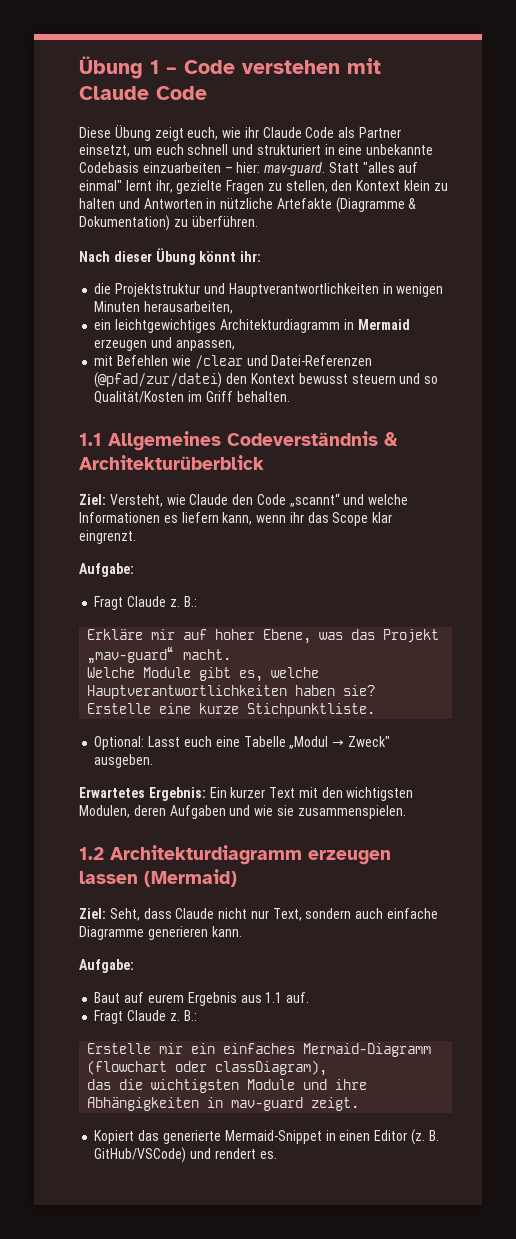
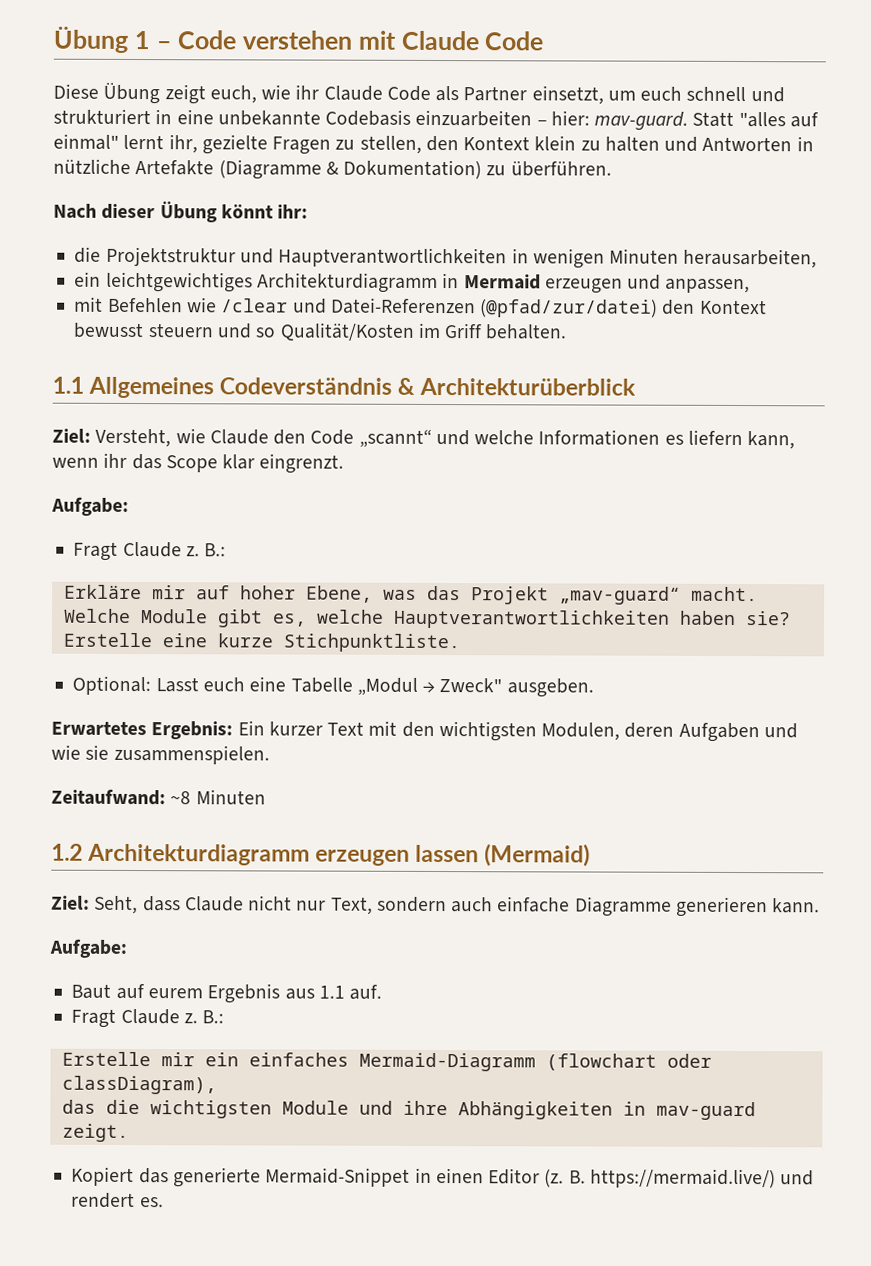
+ Zeitaufwand: ~8 Minuten
- B. GitHub/VSCode) und rendert es.
+ B. https://mermaid.live/) und rendert es.

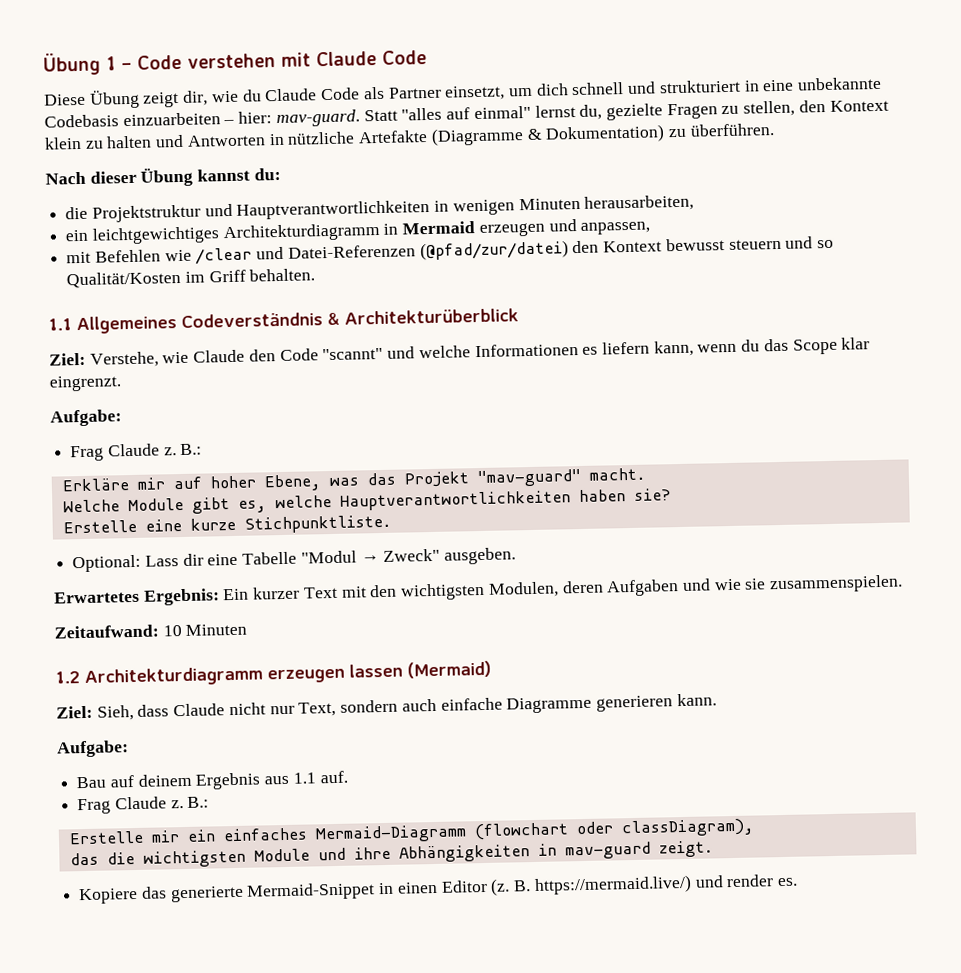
- Diese Übung zeigt euch, wie ihr Claude Code als Partner einsetzt, um euch schnell und strukturiert in eine unbekannte Codebasis einzuarbeiten – hier: mav-guard.
+ Diese Übung zeigt dir, wie du Claude Code als Partner einsetzt, um dich schnell und strukturiert in eine unbekannte Codebasis einzuarbeiten – hier: mav-guard.
- Statt "alles auf einmal" lernt ihr, gezielte Fragen zu stellen, den Kontext klein zu halten und Antworten in nützliche Artefakte (Diagramme & Dokumentation) zu überführen.
+ Statt "alles auf einmal" lernst du, gezielte Fragen zu stellen, den Kontext klein zu halten und Antworten in nützliche Artefakte (Diagramme & Dokumentation) zu überführen.
- Nach dieser Übung könnt ihr:
+ Nach dieser Übung kannst du:
- Ziel: Versteht, wie Claude den Code „scannt“ und welche Informationen es liefern kann, wenn ihr das Scope klar eingrenzt.
+ Ziel: Verstehe, wie Claude den Code "scannt" und welche Informationen es liefern kann, wenn du das Scope klar eingrenzt.
  Aufgabe:
- Fragt Claude z.
+ Frag Claude z.
- Erkläre mir auf hoher Ebene, was das Projekt „mav-guard“ macht.
+ Erkläre mir auf hoher Ebene, was das Projekt "mav-guard" macht.
- Optional: Lasst euch eine Tabelle „Modul → Zweck" ausgeben.
+ Optional: Lass dir eine Tabelle "Modul → Zweck" ausgeben.
- Zeitaufwand: ~8 Minuten
+ Zeitaufwand: 10 Minuten
- Ziel: Seht, dass Claude nicht nur Text, sondern auch einfache Diagramme generieren kann.
+ Ziel: Sieh, dass Claude nicht nur Text, sondern auch einfache Diagramme generieren kann.
- Baut auf eurem Ergebnis aus 1.1 auf.
- Fragt Claude z.
+ Bau auf deinem Ergebnis aus 1.1 auf.
+ Frag Claude z.
- Kopiert das generierte Mermaid-Snippet in einen Editor (z.
+ Kopiere das generierte Mermaid-Snippet in einen Editor (z.
- B. https://mermaid.live/) und rendert es.
+ B. https://mermaid.live/) und render es.

